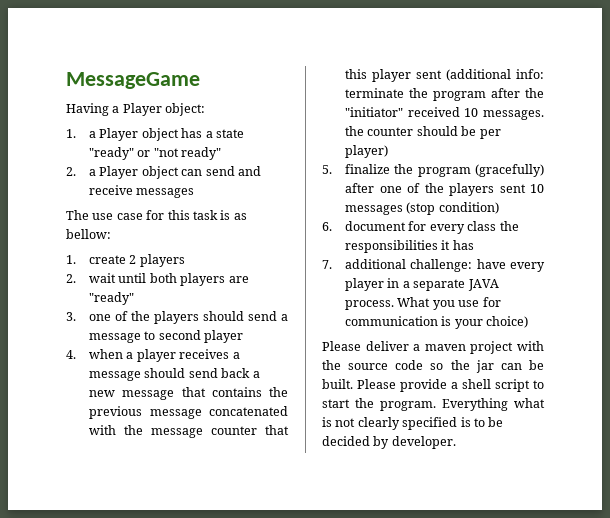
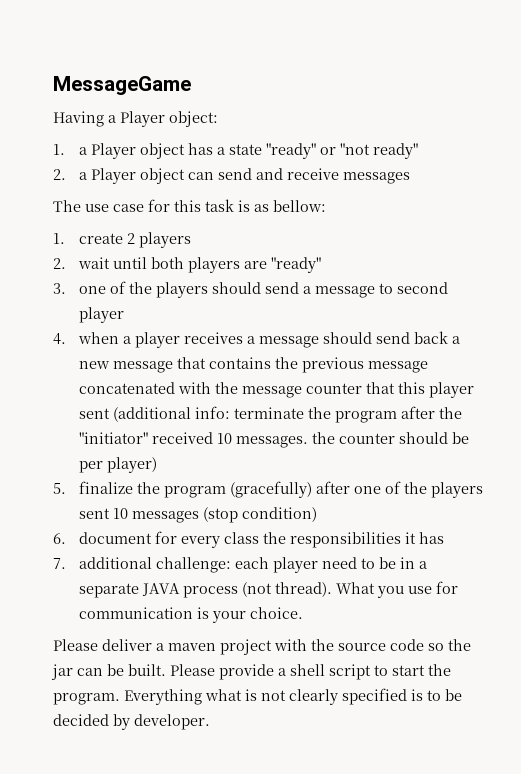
- 7. additional challenge: have every player in a separate JAVA process.
+ 7. additional challenge: each player need to be in a separate JAVA process (not thread).
- What you use for communication is your choice)
+ What you use for communication is your choice.

